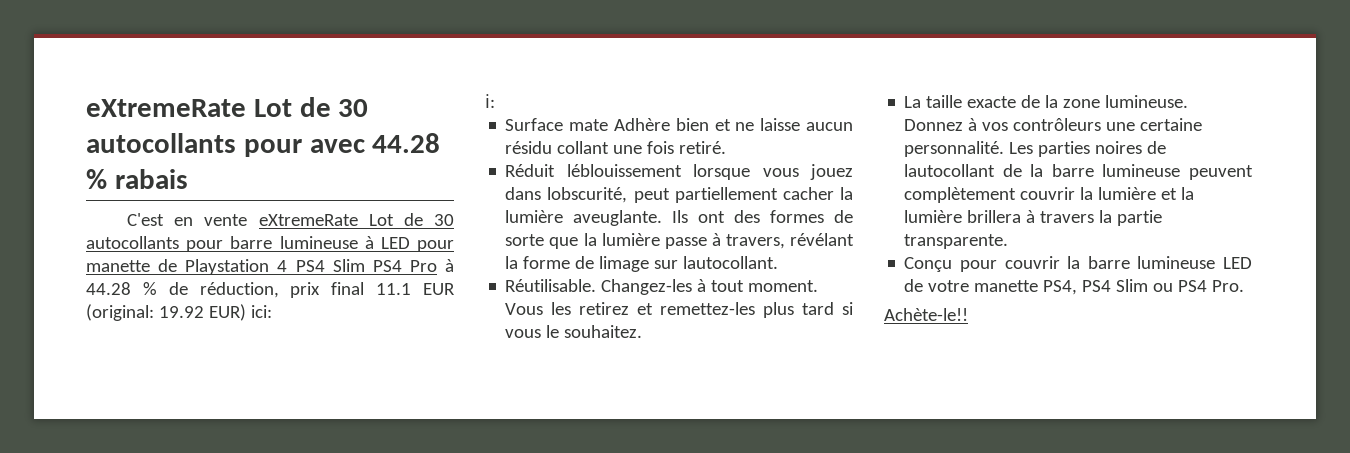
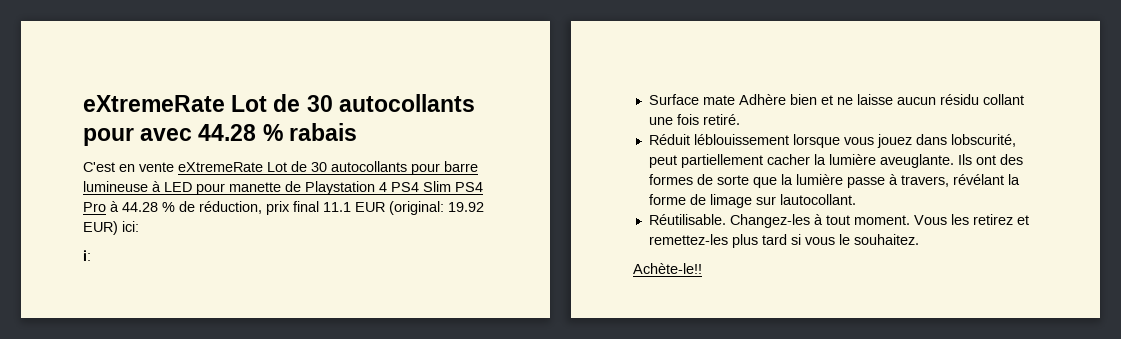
- La taille exacte de la zone lumineuse. Donnez à vos contrôleurs une certaine personnalité. Les parties noires de lautocollant de la barre lumineuse peuvent complètement couvrir la lumière et la lumière brillera à travers la partie transparente.
- Conçu pour couvrir la barre lumineuse LED de votre manette PS4, PS4 Slim ou PS4 Pro.

